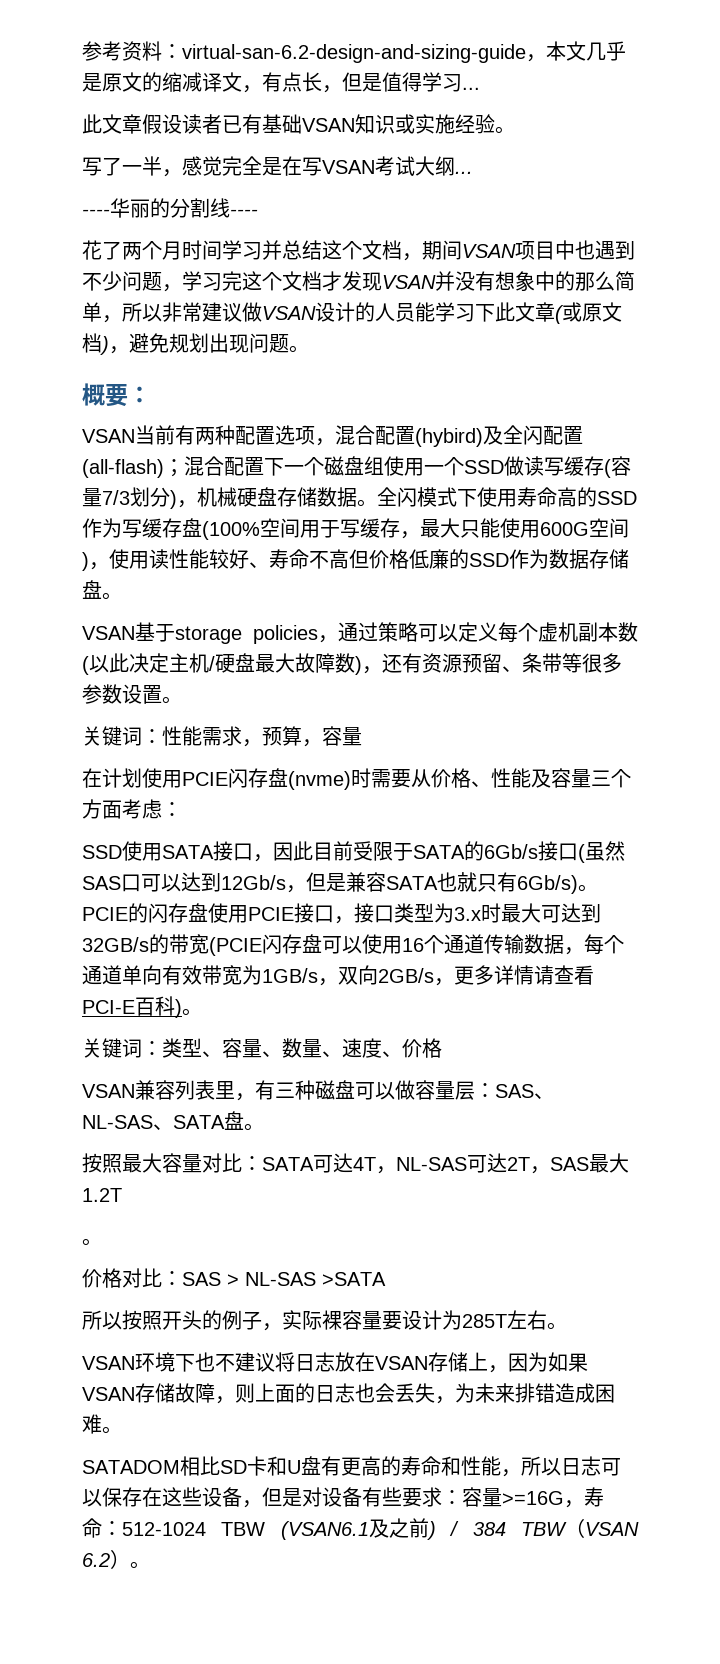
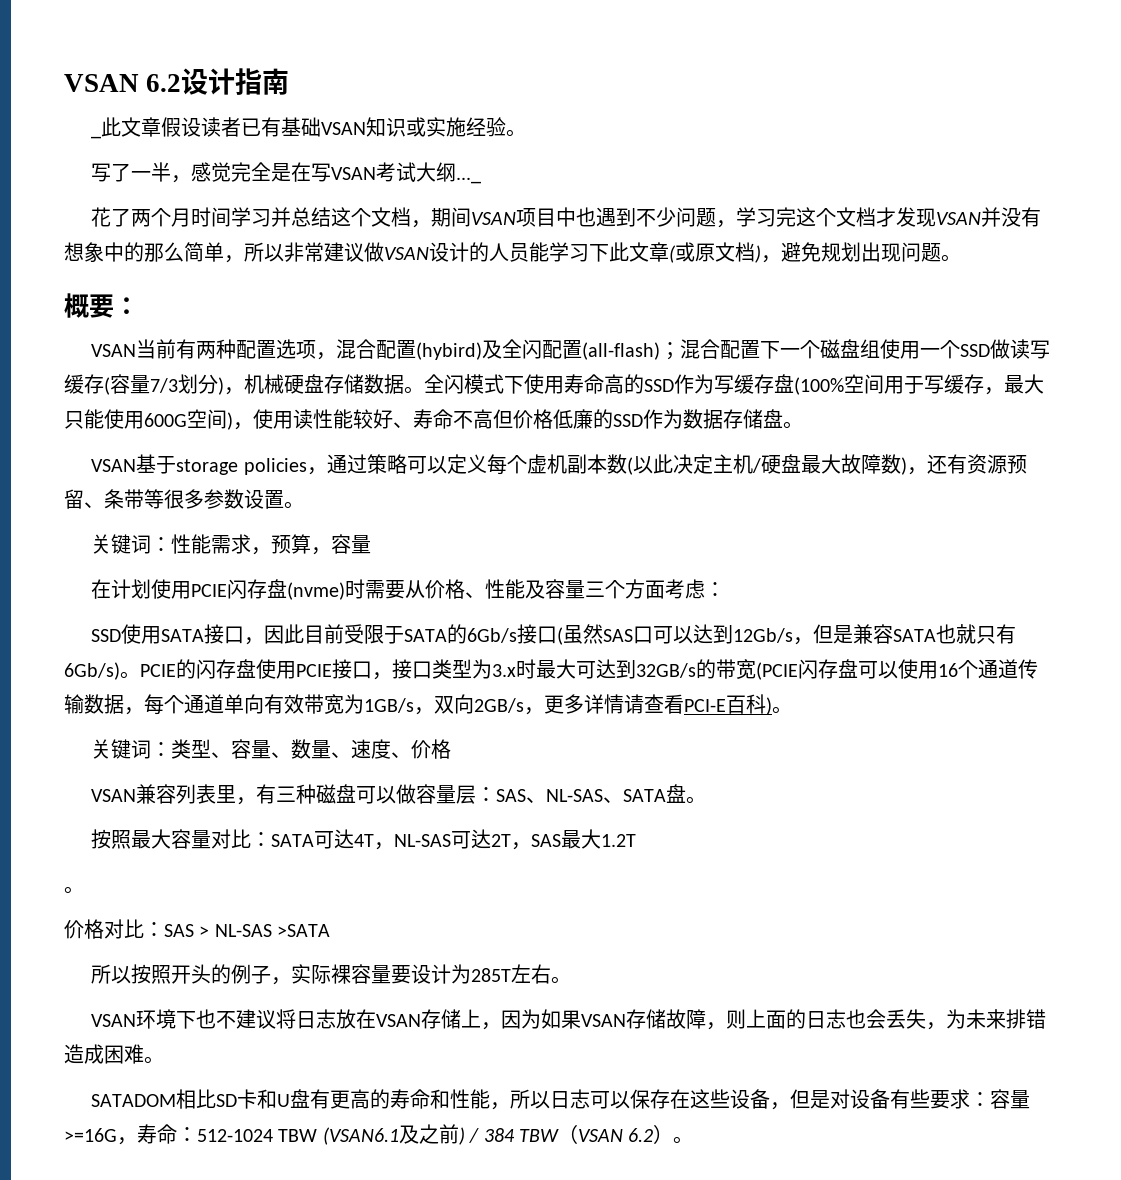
- 参考资料：virtual-san-6.2-design-and-sizing-guide，本文几乎是原文的缩减译文，有点长，但是值得学习...
- 此文章假设读者已有基础VSAN知识或实施经验。
+ VSAN 6.2设计指南
+ _此文章假设读者已有基础VSAN知识或实施经验。
- 写了一半，感觉完全是在写VSAN考试大纲...
- ----华丽的分割线----
+ 写了一半，感觉完全是在写VSAN考试大纲..._

